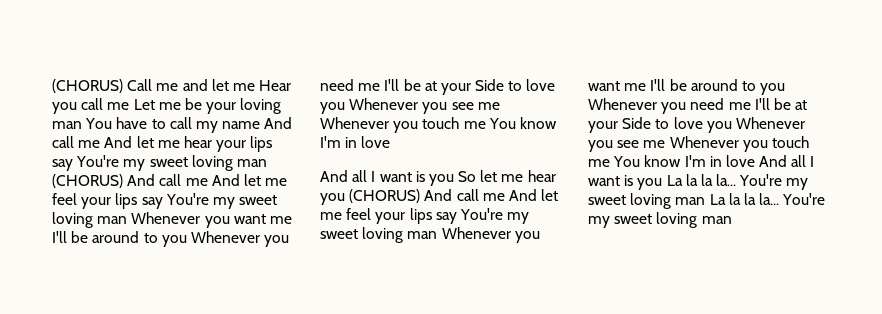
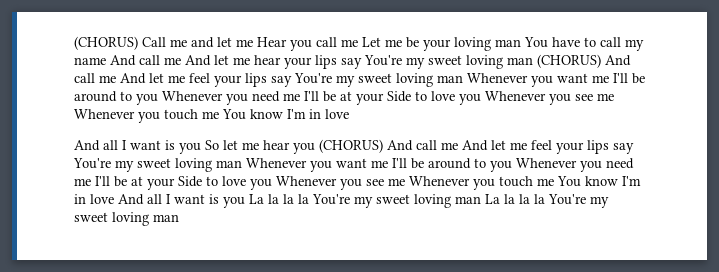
- And all I want is you So let me hear you (CHORUS) And call me And let me feel your lips say You're my sweet loving man Whenever you want me I'll be around to you Whenever you need me I'll be at your Side to love you Whenever you see me Whenever you touch me You know I'm in love And all I want is you La la la la... You're my sweet loving man La la la la... You're my sweet loving man
+ And all I want is you So let me hear you (CHORUS) And call me And let me feel your lips say You're my sweet loving man Whenever you want me I'll be around to you Whenever you need me I'll be at your Side to love you Whenever you see me Whenever you touch me You know I'm in love And all I want is you La la la la You're my sweet loving man La la la la You're my sweet loving man

